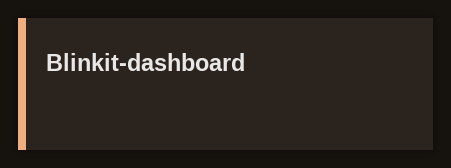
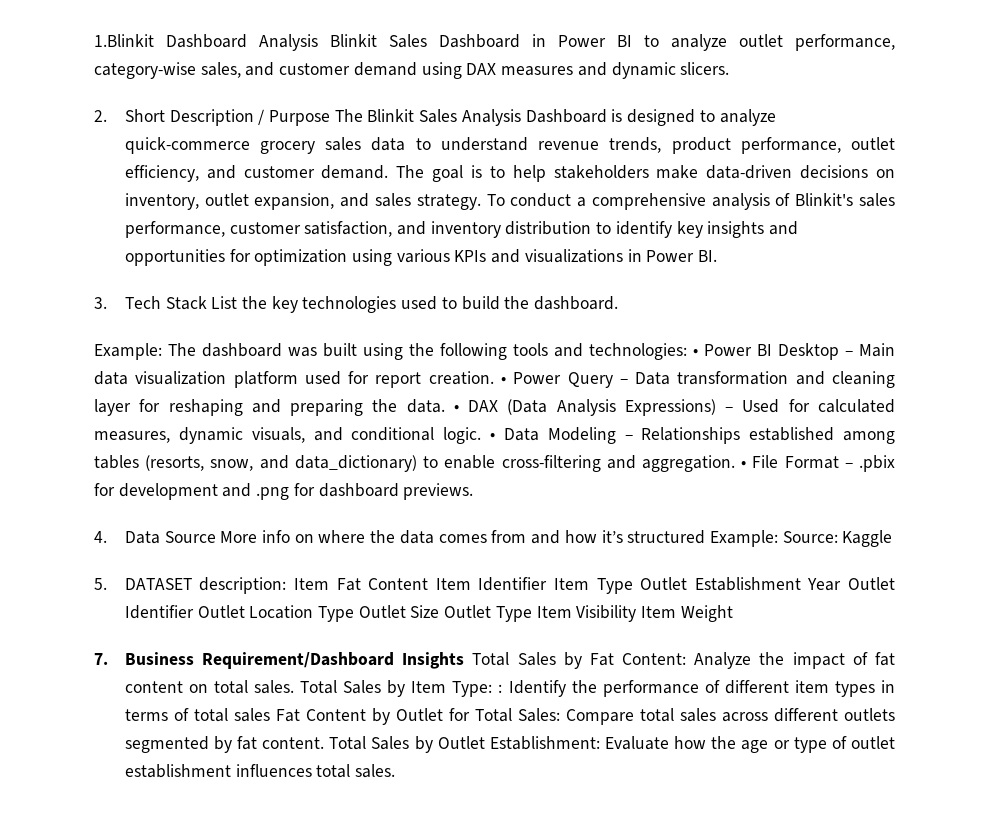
- Blinkit-dashboard
+ 1.Blinkit Dashboard Analysis Blinkit Sales Dashboard in Power BI to analyze outlet performance, category-wise sales, and customer demand using DAX measures and dynamic slicers.
+ 2. Short Description / Purpose The Blinkit Sales Analysis Dashboard is designed to analyze quick-commerce grocery sales data to understand revenue trends, product performance, outlet efficiency, and customer demand. The goal is to help stakeholders make data-driven decisions on inventory, outlet expansion, and sales strategy. To conduct a comprehensive analysis of Blinkit's sales performance, customer satisfaction, and inventory distribution to identify key insights and opportunities for optimization using various KPIs and visualizations in Power BI.
+ 3. Tech Stack List the key technologies used to build the dashboard.
+ Example: The dashboard was built using the following tools and technologies: • Power BI Desktop – Main data visualization platform used for report creation. • Power Query – Data transformation and cleaning layer for reshaping and preparing the data. • DAX (Data Analysis Expressions) – Used for calculated measures, dynamic visuals, and conditional logic. • Data Modeling – Relationships established among tables (resorts, snow, and data_dictionary) to enable cross-filtering and aggregation. • File Format – .pbix for development and .png for dashboard previews.
+ 4. Data Source More info on where the data comes from and how it’s structured Example: Source: Kaggle
+ 5. DATASET description: Item Fat Content Item Identifier Item Type Outlet Establishment Year Outlet Identifier Outlet Location Type Outlet Size Outlet Type Item Visibility Item Weight
+ 7. Business Requirement/Dashboard Insights Total Sales by Fat Content: Analyze the impact of fat content on total sales. Total Sales by Item Type: : Identify the performance of different item types in terms of total sales Fat Content by Outlet for Total Sales: Compare total sales across different outlets segmented by fat content. Total Sales by Outlet Establishment: Evaluate how the age or type of outlet establishment influences total sales.

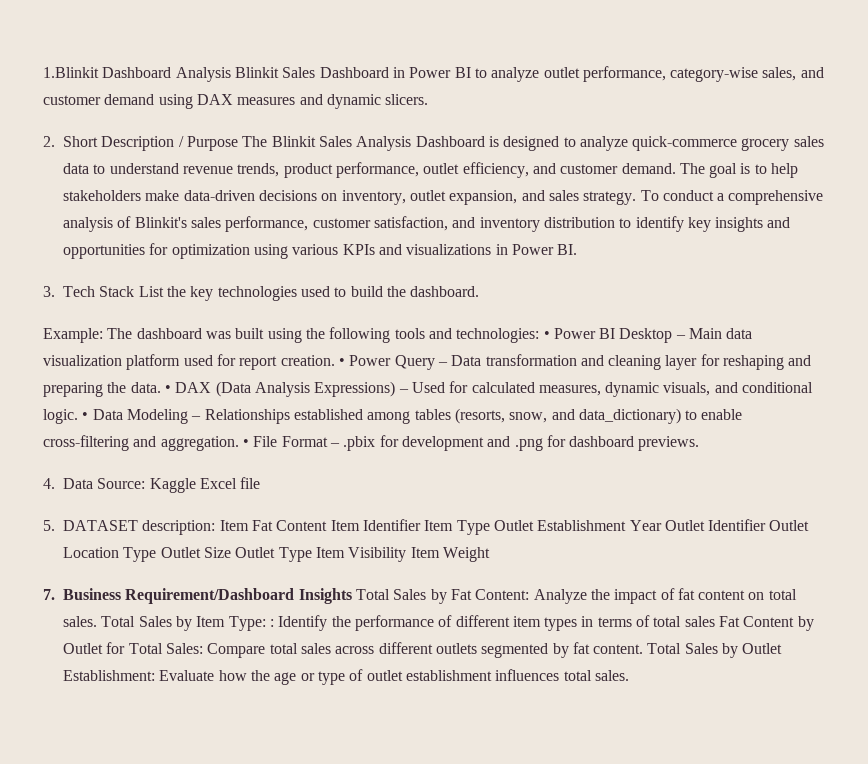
- 4. Data Source More info on where the data comes from and how it’s structured Example: Source: Kaggle
+ 4. Data Source: Kaggle Excel file

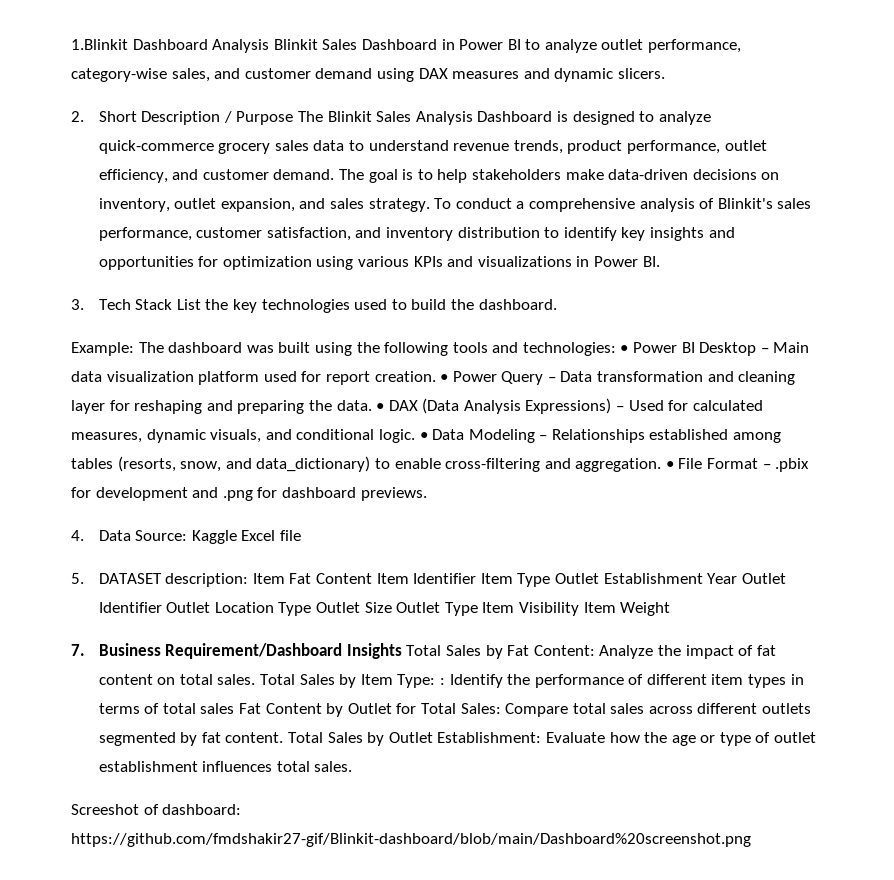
+ Screeshot of dashboard: https://github.com/fmdshakir27-gif/Blinkit-dashboard/blob/main/Dashboard%20screenshot.png

